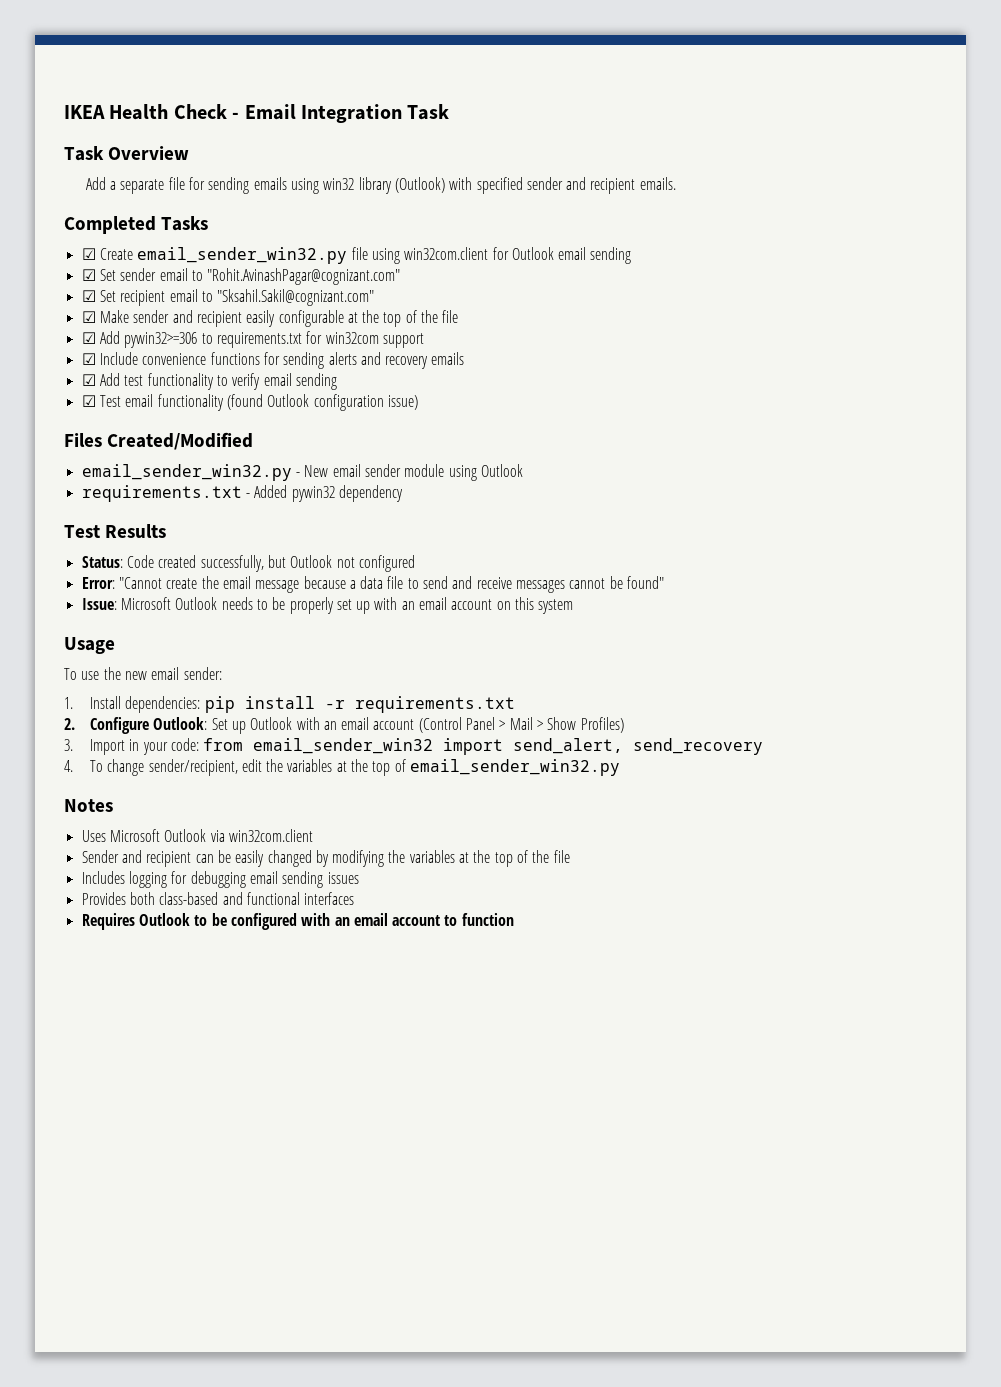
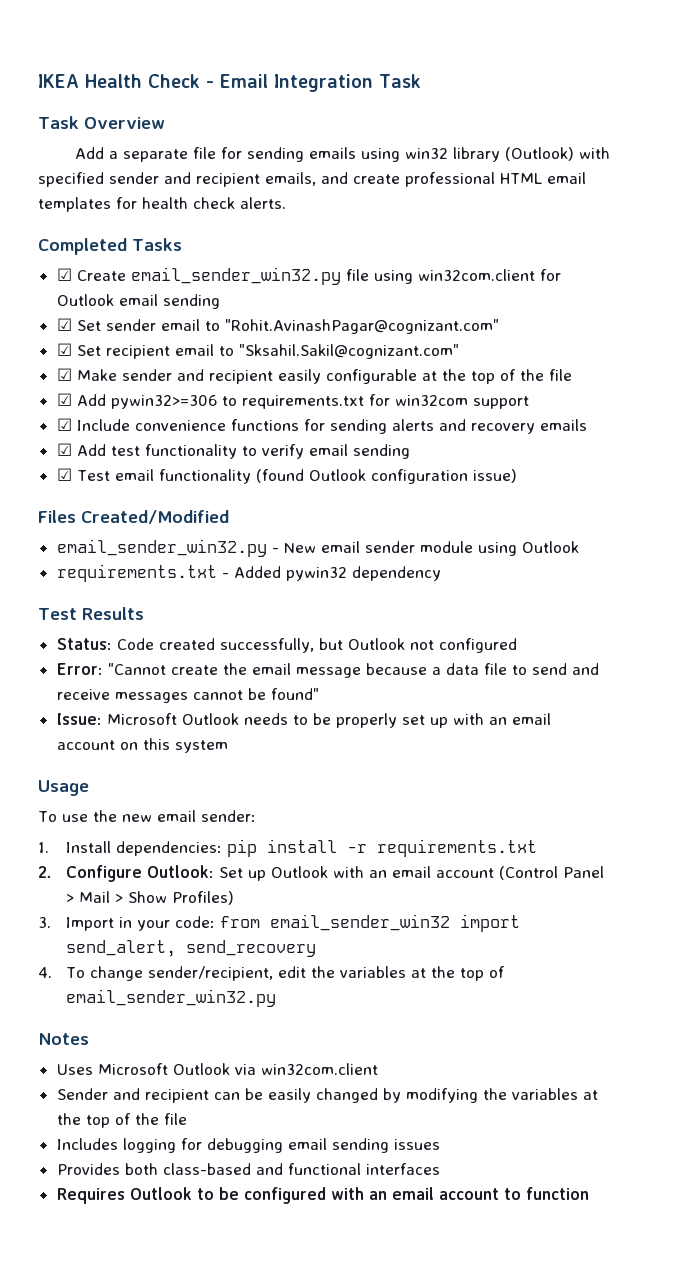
- Add a separate file for sending emails using win32 library (Outlook) with specified sender and recipient emails.
+ Add a separate file for sending emails using win32 library (Outlook) with specified sender and recipient emails, and create professional HTML email templates for health check alerts.

